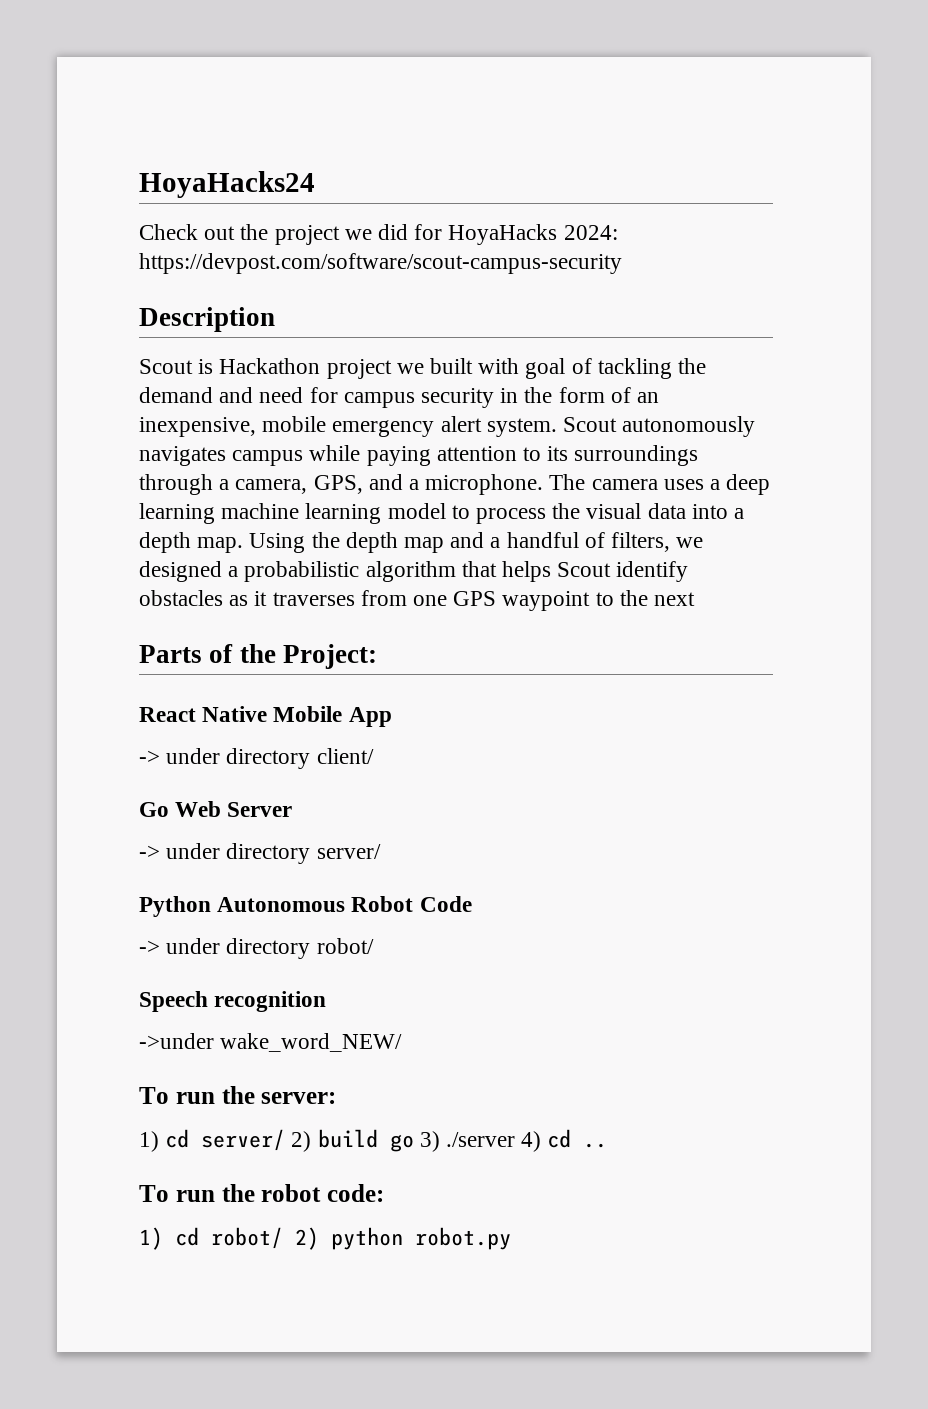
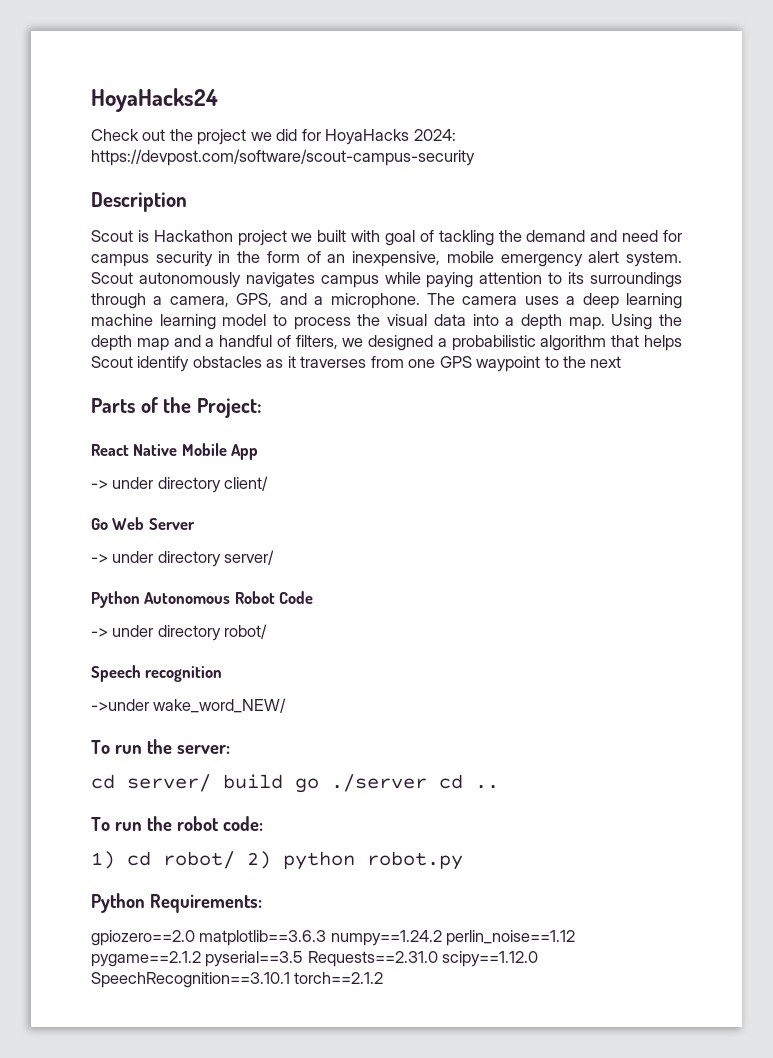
- 1) cd server/ 2) build go 3) ./server 4) cd ..
+ cd server/ build go ./server cd ..
+ Python Requirements:
+ gpiozero==2.0 matplotlib==3.6.3 numpy==1.24.2 perlin_noise==1.12 pygame==2.1.2 pyserial==3.5 Requests==2.31.0 scipy==1.12.0 SpeechRecognition==3.10.1 torch==2.1.2

